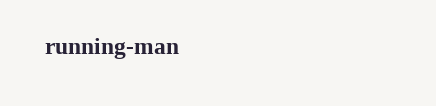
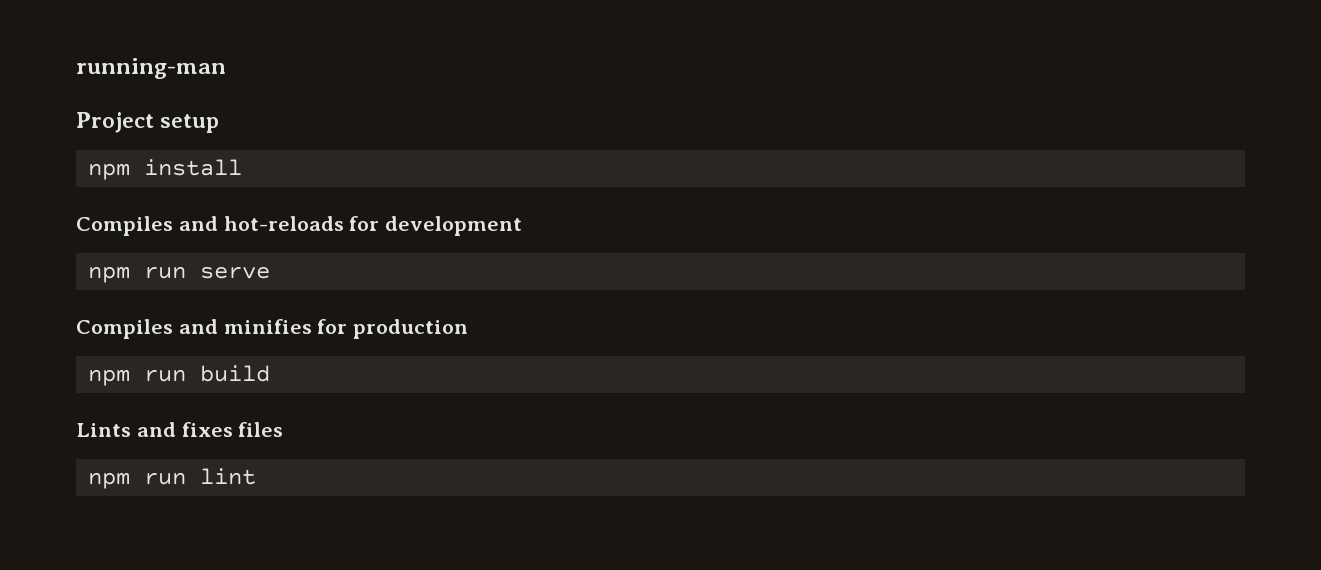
+ Project setup
+ npm install
+ Compiles and hot-reloads for development
+ npm run serve
+ Compiles and minifies for production
+ npm run build
+ Lints and fixes files
+ npm run lint

